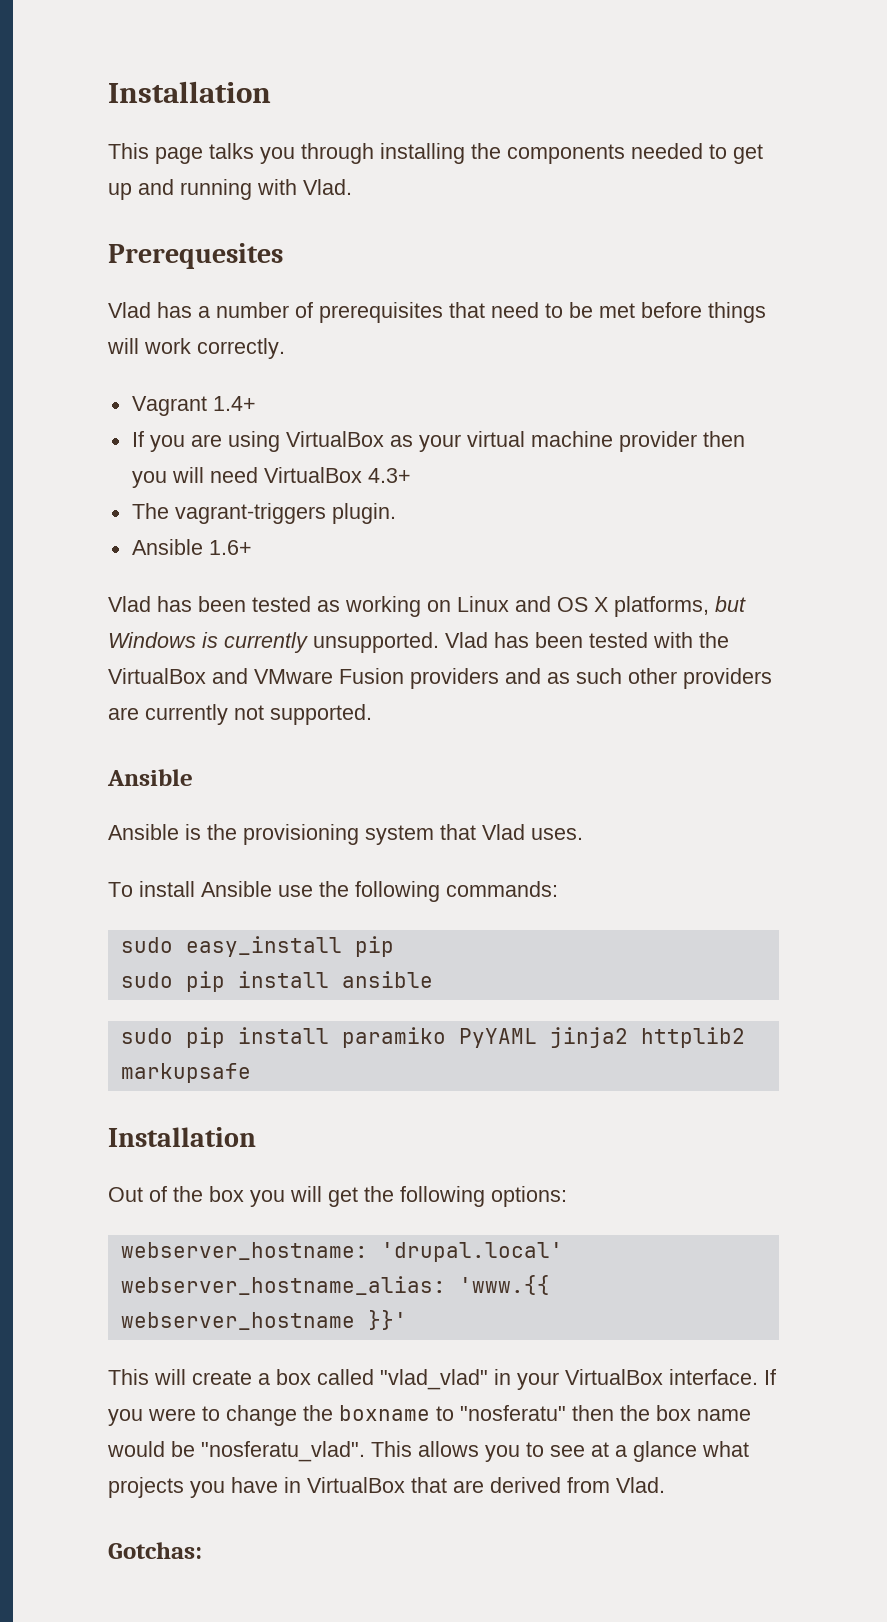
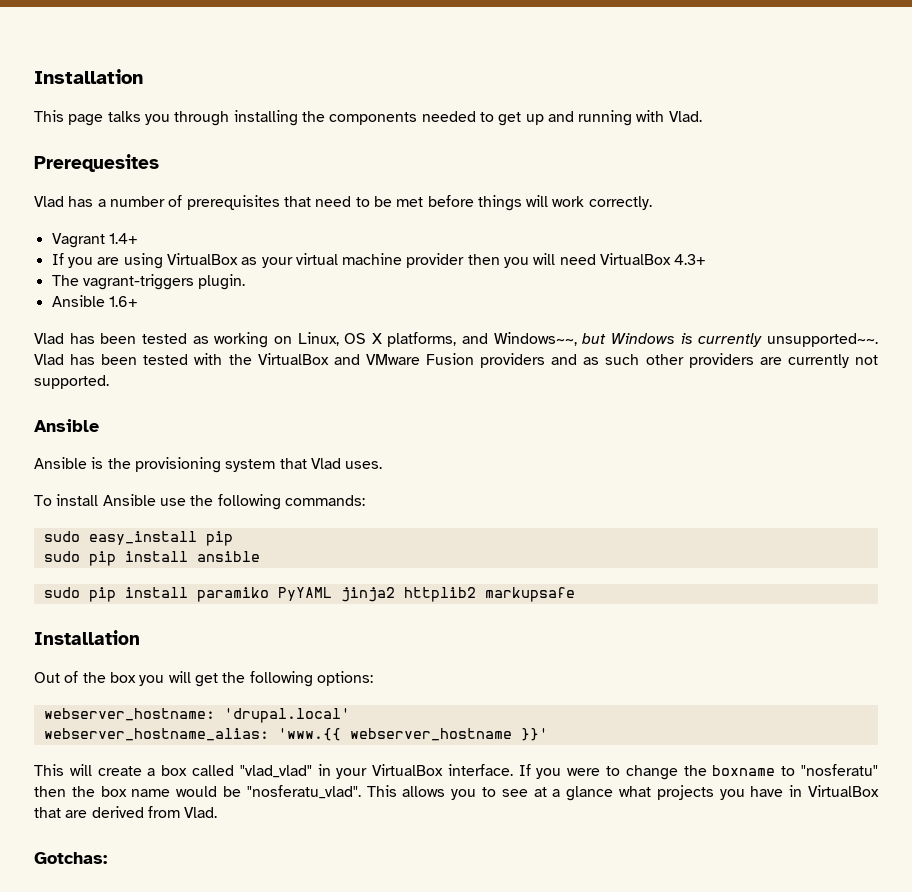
- Vlad has been tested as working on Linux and OS X platforms, but Windows is currently unsupported.
+ Vlad has been tested as working on Linux, OS X platforms, and Windows~~, but Windows is currently unsupported~~.

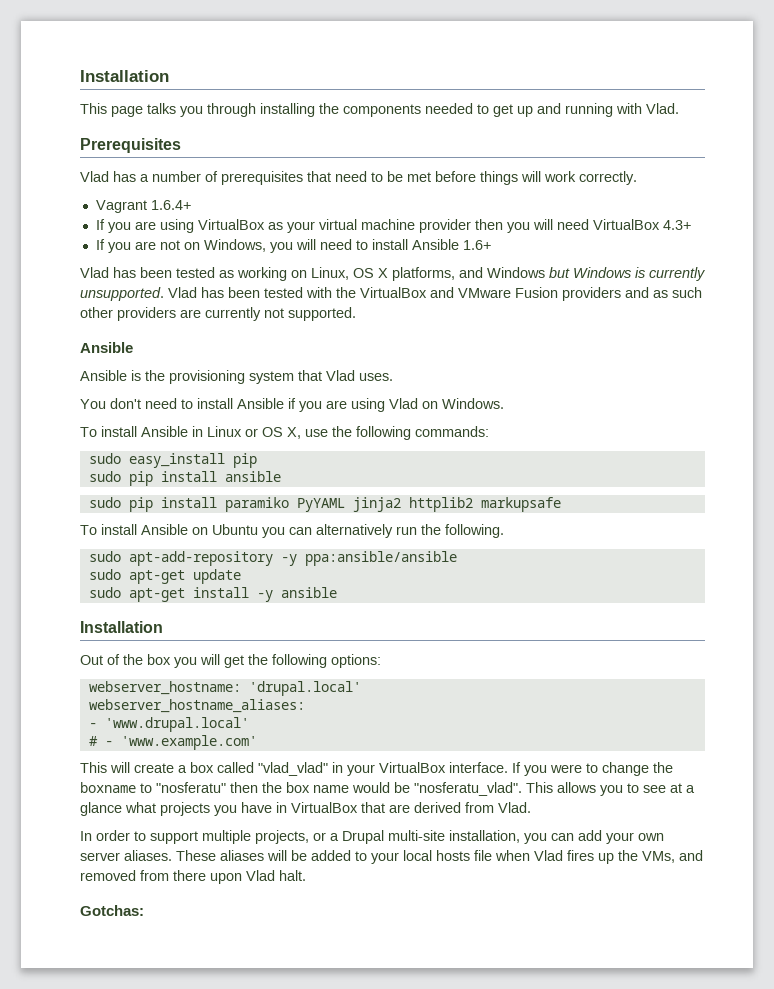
- Prerequesites
+ Prerequisites
- Vagrant 1.4+
+ Vagrant 1.6.4+
- The vagrant-triggers plugin.
- Ansible 1.6+
+ If you are not on Windows, you will need to install Ansible 1.6+
- Vlad has been tested as working on Linux, OS X platforms, and Windows~~, but Windows is currently unsupported~~.
+ Vlad has been tested as working on Linux, OS X platforms, and Windows but Windows is currently unsupported.
- To install Ansible use the following commands:
+ You don't need to install Ansible if you are using Vlad on Windows.
+ To install Ansible in Linux or OS X, use the following commands:
+ To install Ansible on Ubuntu you can alternatively run the following.
+ sudo apt-add-repository -y ppa:ansible/ansible
+ sudo apt-get update
+ sudo apt-get install -y ansible
- webserver_hostname_alias: 'www.{{ webserver_hostname }}'
+ webserver_hostname_aliases:
+ - 'www.drupal.local'
+ # - 'www.example.com'
+ In order to support multiple projects, or a Drupal multi-site installation, you can add your own server aliases. These aliases will be added to your local hosts file when Vlad fires up the VMs, and removed from there upon Vlad halt.

